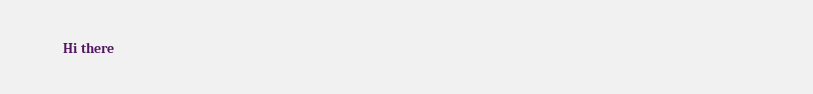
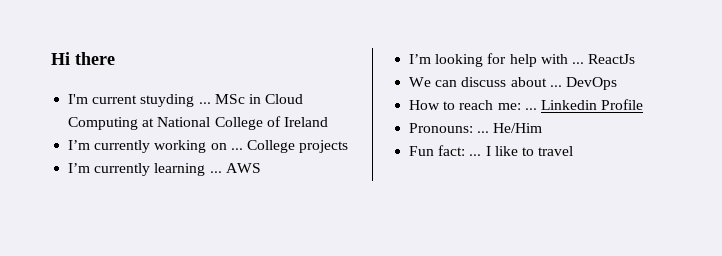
+ I'm current stuyding ... MSc in Cloud Computing at National College of Ireland
+ I’m currently working on ... College projects
+ I’m currently learning ... AWS
+ I’m looking for help with ... ReactJs
+ We can discuss about ... DevOps
+ How to reach me: ... Linkedin Profile
+ Pronouns: ... He/Him
+ Fun fact: ... I like to travel

